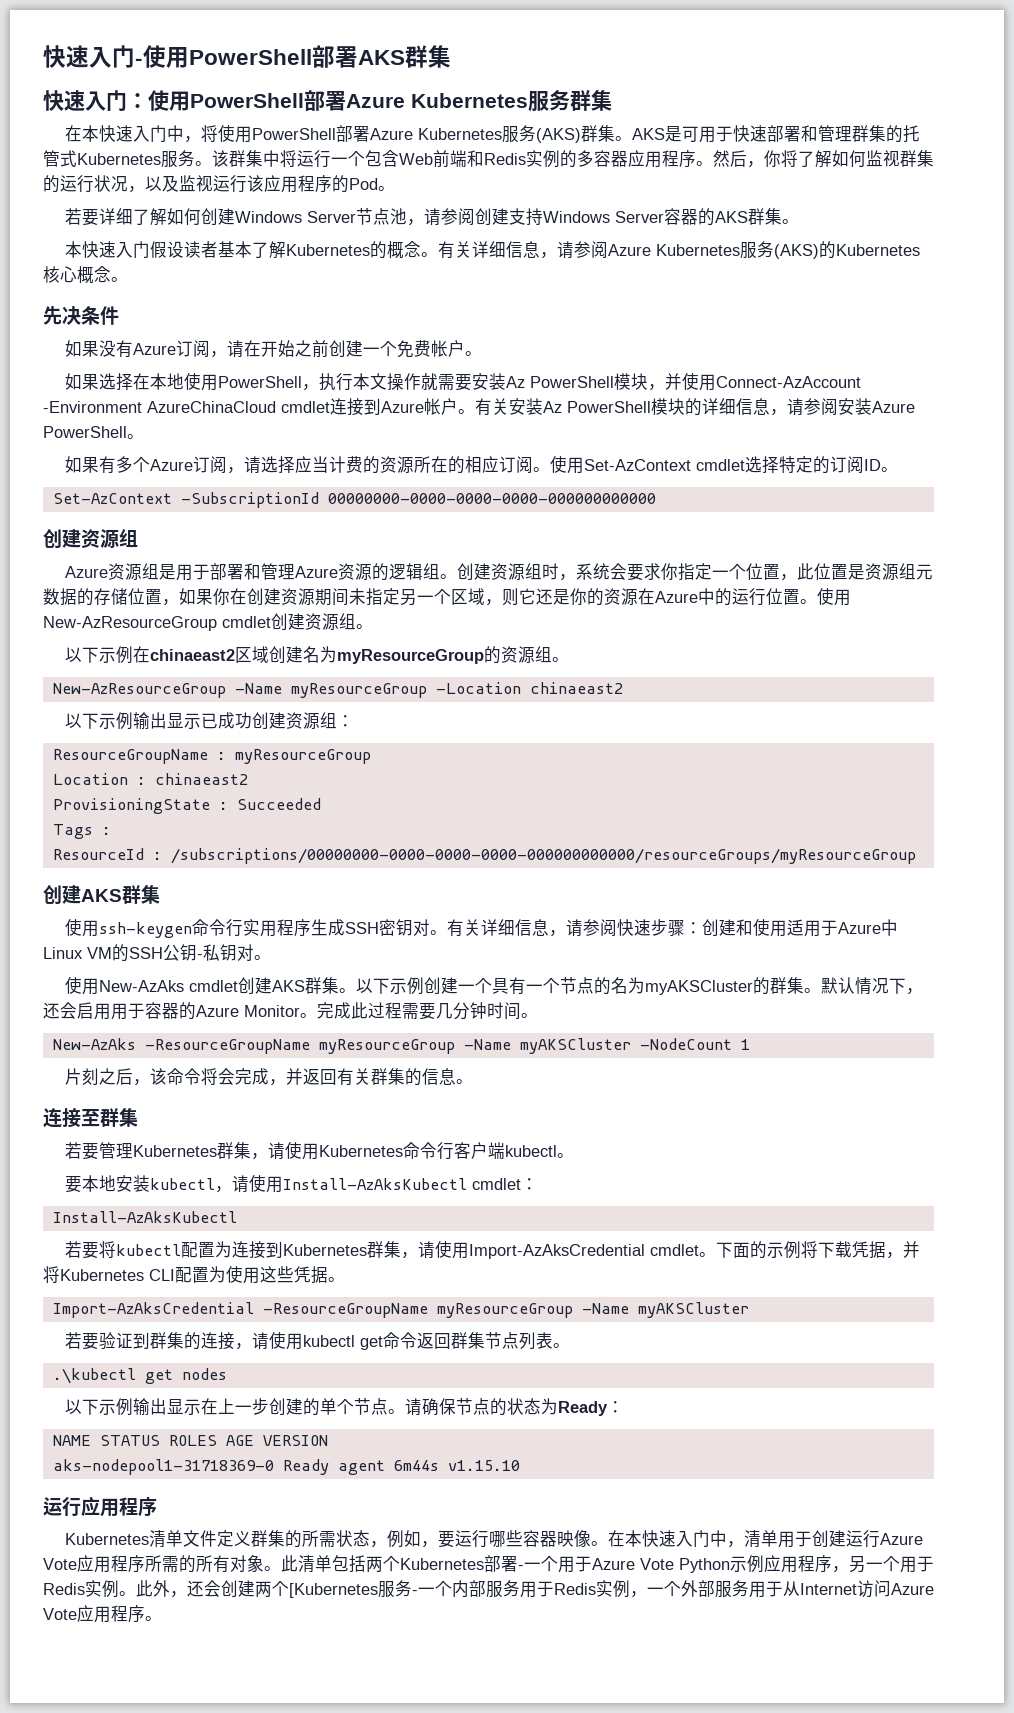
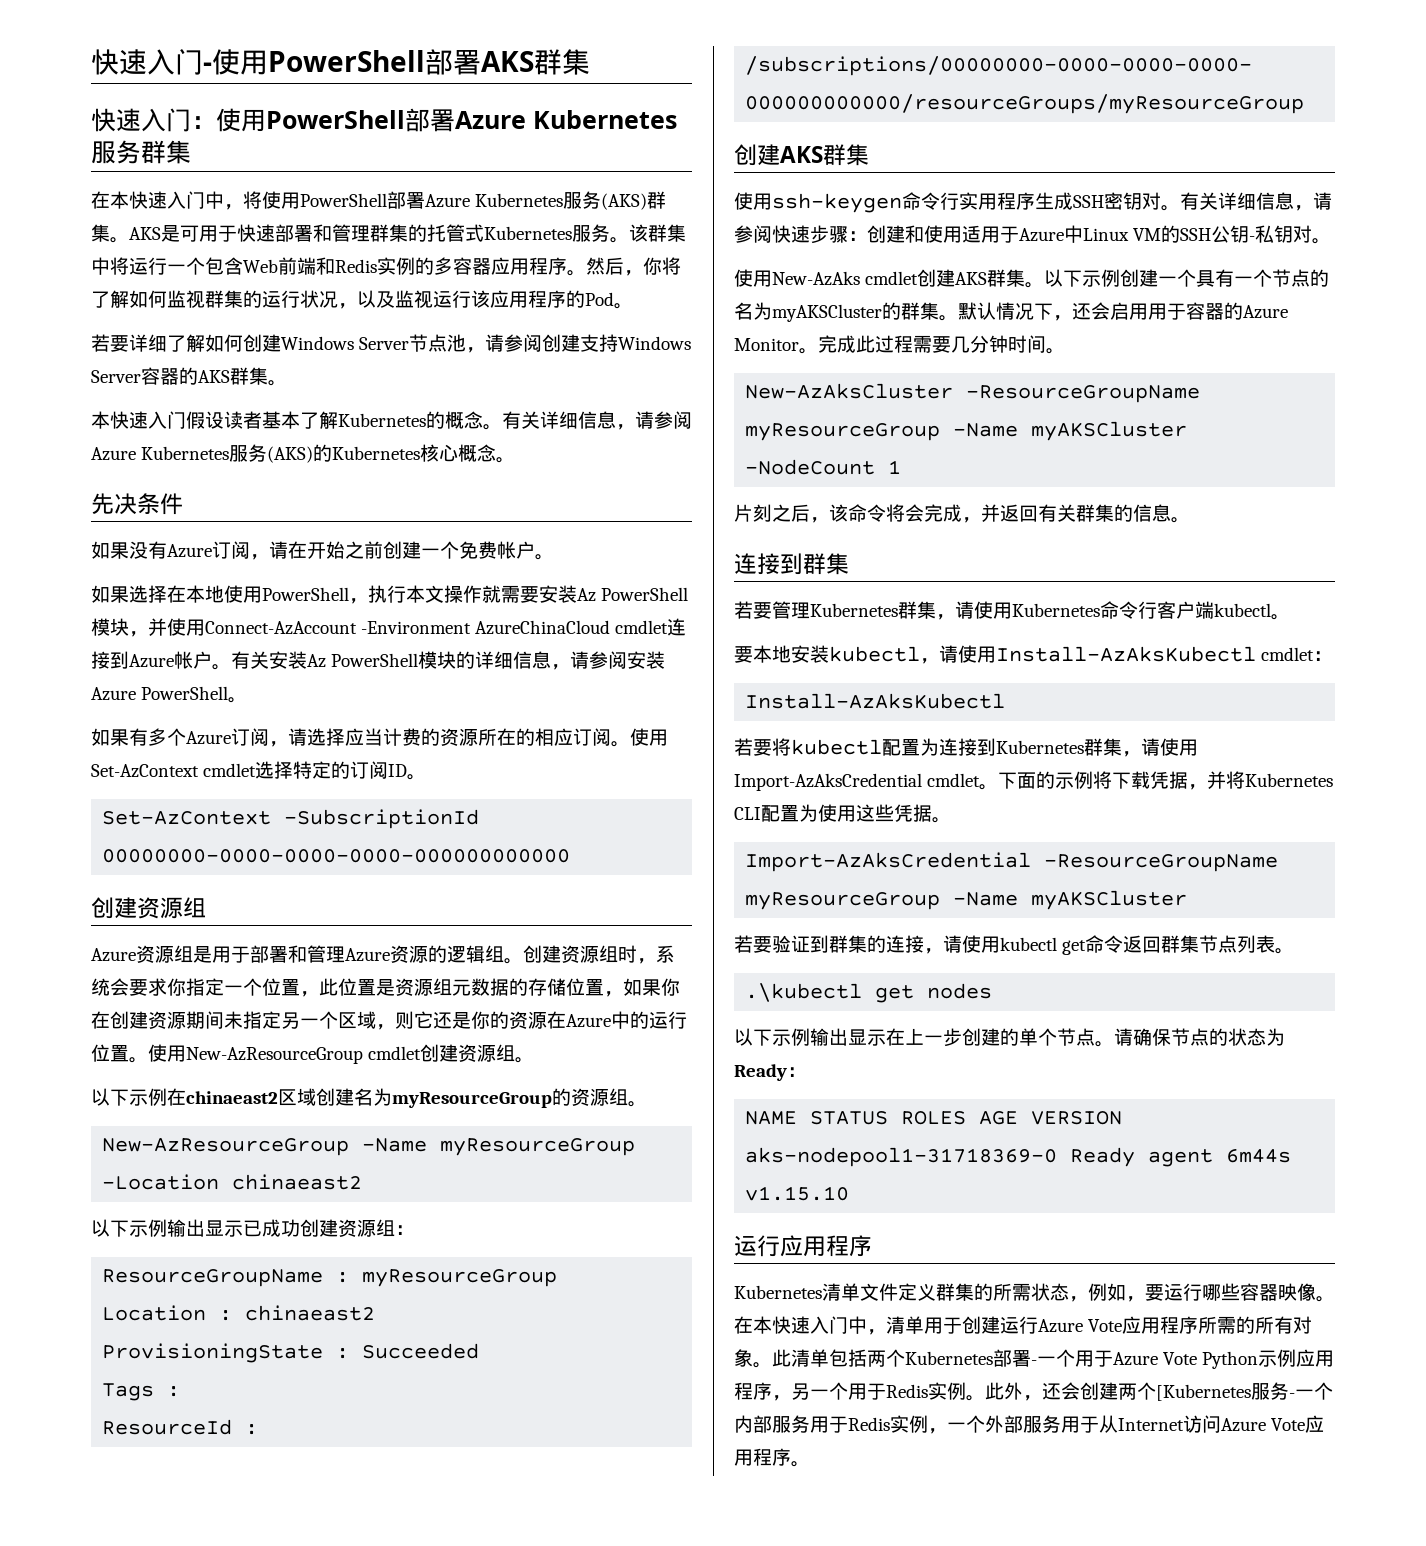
- New-AzAks -ResourceGroupName myResourceGroup -Name myAKSCluster -NodeCount 1
+ New-AzAksCluster -ResourceGroupName myResourceGroup -Name myAKSCluster -NodeCount 1
- 连接至群集
+ 连接到群集

